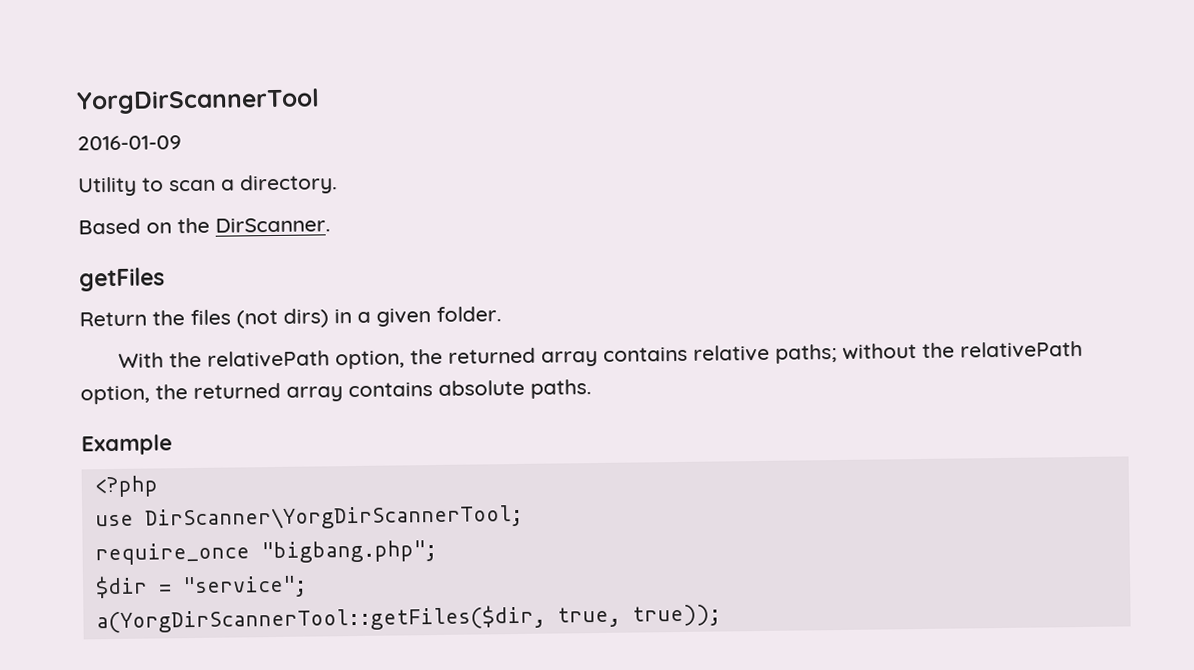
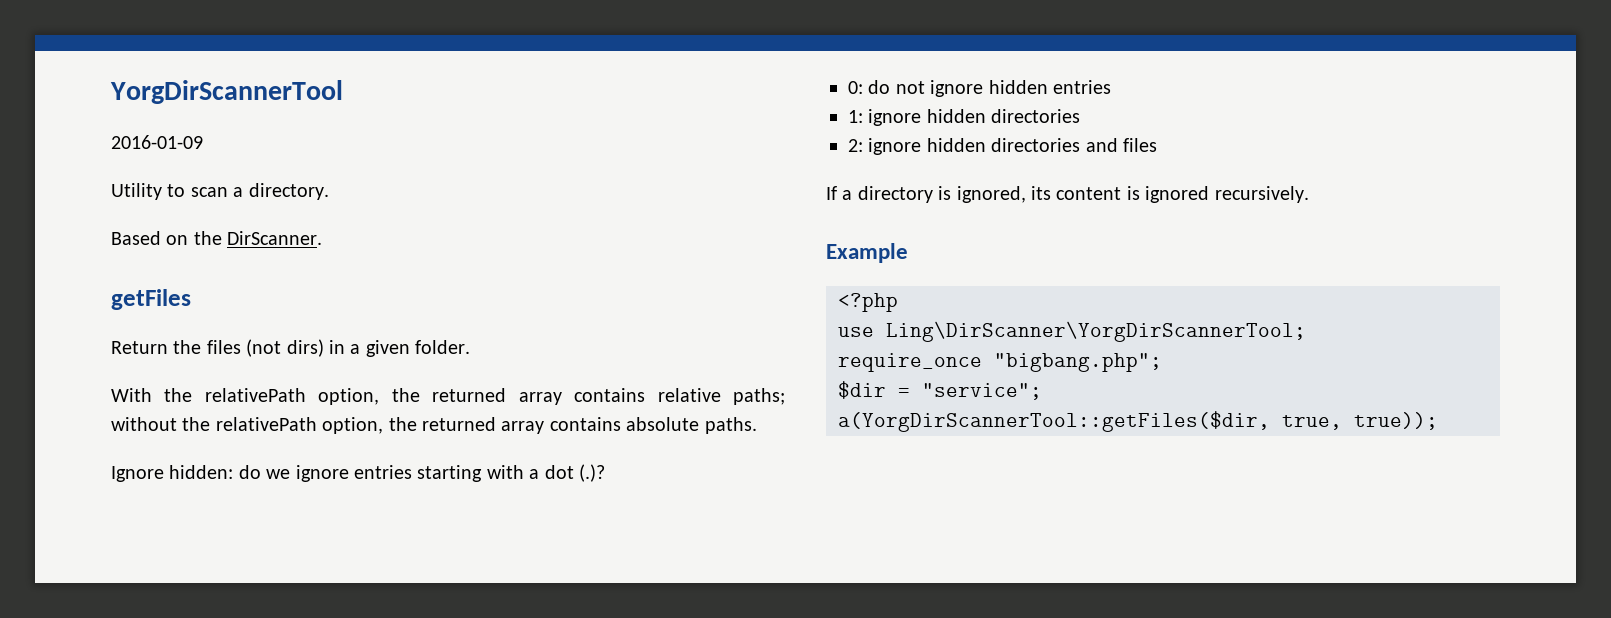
+ Ignore hidden: do we ignore entries starting with a dot (.)?
+ 0: do not ignore hidden entries
+ 1: ignore hidden directories
+ 2: ignore hidden directories and files
+ If a directory is ignored, its content is ignored recursively.
- use DirScanner\YorgDirScannerTool;
+ use Ling\DirScanner\YorgDirScannerTool;

